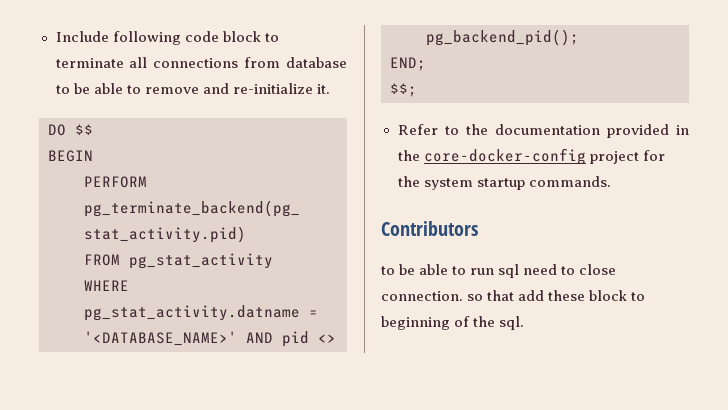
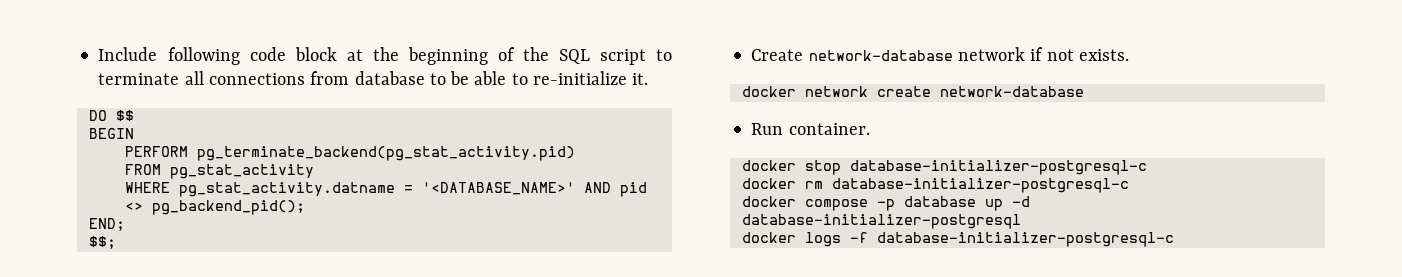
- Include following code block to terminate all connections from database to be able to remove and re-initialize it.
+ Include following code block at the beginning of the SQL script to terminate all connections from database to be able to re-initialize it.
- Refer to the documentation provided in the core-docker-config project for the system startup commands.
- Contributors
- to be able to run sql need to close connection. so that add these block to beginning of the sql.
+ Create network-database network if not exists.
+ docker network create network-database
+ Run container.
+ docker stop database-initializer-postgresql-c
+ docker rm database-initializer-postgresql-c
+ docker compose -p database up -d database-initializer-postgresql
+ docker logs -f database-initializer-postgresql-c

